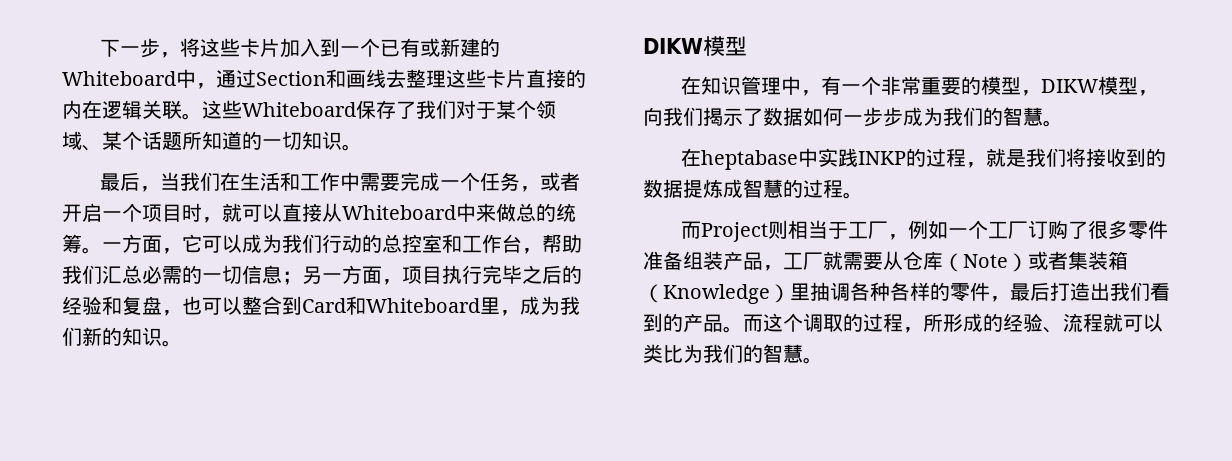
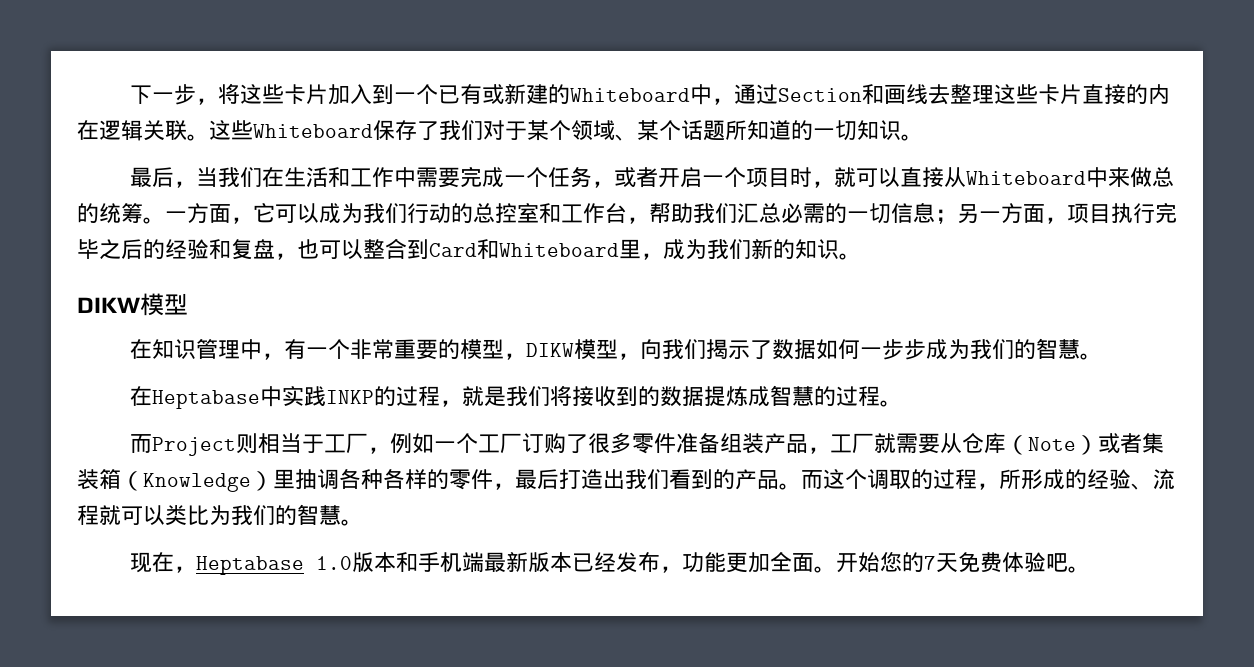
- 在heptabase中实践INKP的过程，就是我们将接收到的数据提炼成智慧的过程。
+ 在Heptabase中实践INKP的过程，就是我们将接收到的数据提炼成智慧的过程。
+ 现在，Heptabase 1.0版本和手机端最新版本已经发布，功能更加全面。开始您的7天免费体验吧。

